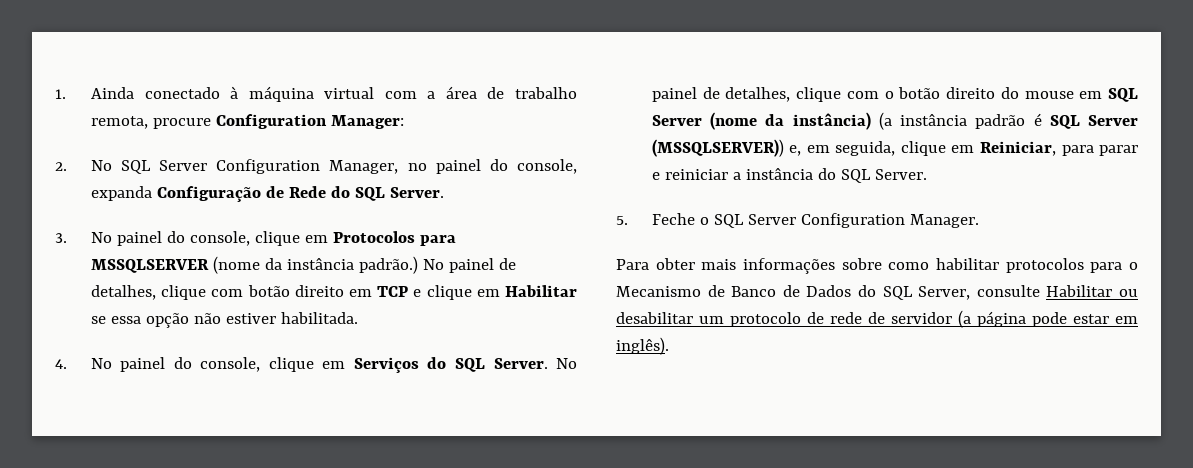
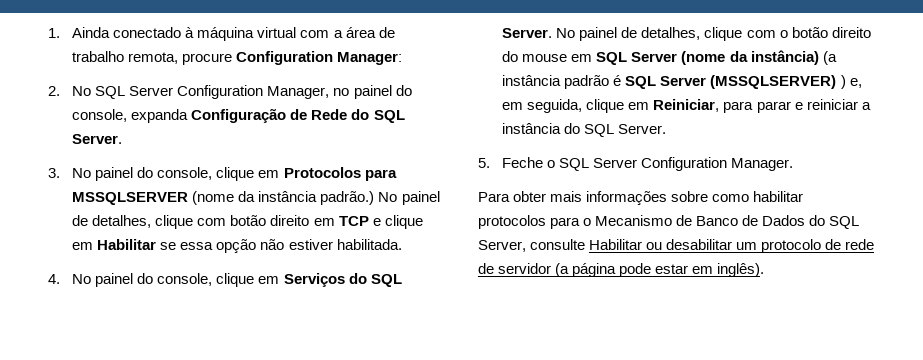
- No painel de detalhes, clique com o botão direito do mouse em SQL Server (nome da instância) (a instância padrão é SQL Server (MSSQLSERVER)) e, em seguida, clique em Reiniciar, para parar e reiniciar a instância do SQL Server.
+ No painel de detalhes, clique com o botão direito do mouse em SQL Server (nome da instância) (a instância padrão é SQL Server (MSSQLSERVER) ) e, em seguida, clique em Reiniciar, para parar e reiniciar a instância do SQL Server.

